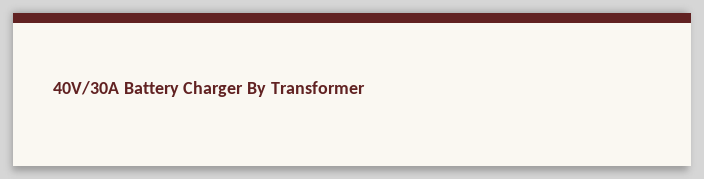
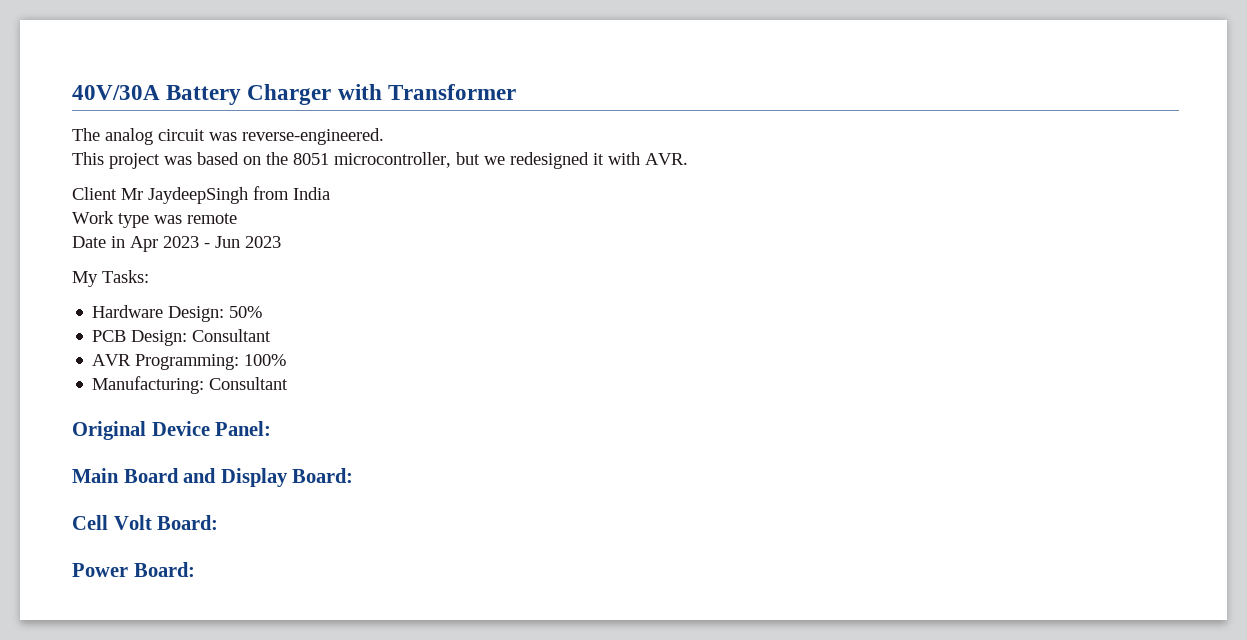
- 40V/30A Battery Charger By Transformer
+ 40V/30A Battery Charger with Transformer
+ The analog circuit was reverse-engineered.
+ This project was based on the 8051 microcontroller, but we redesigned it with AVR.
+ Client Mr JaydeepSingh from India
+ Work type was remote
+ Date in Apr 2023 - Jun 2023
+ My Tasks:
+ Hardware Design: 50%
+ PCB Design: Consultant
+ AVR Programming: 100%
+ Manufacturing: Consultant
+ Original Device Panel:
+ Main Board and Display Board:
+ Cell Volt Board:
+ Power Board:

